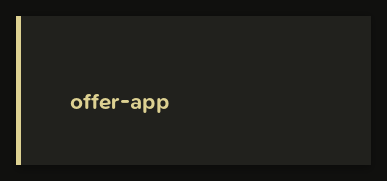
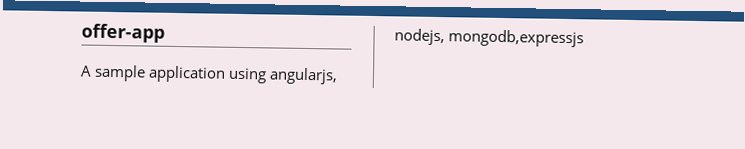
+ A sample application using angularjs, nodejs, mongodb,expressjs

